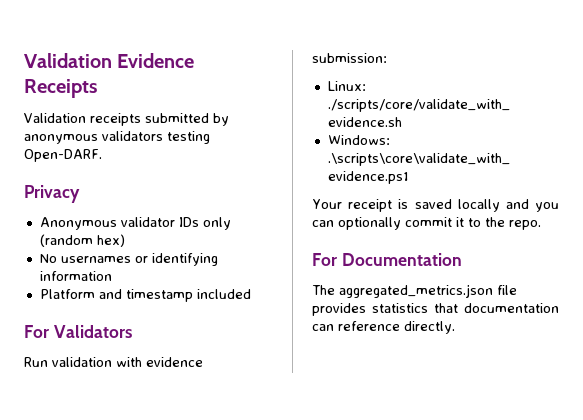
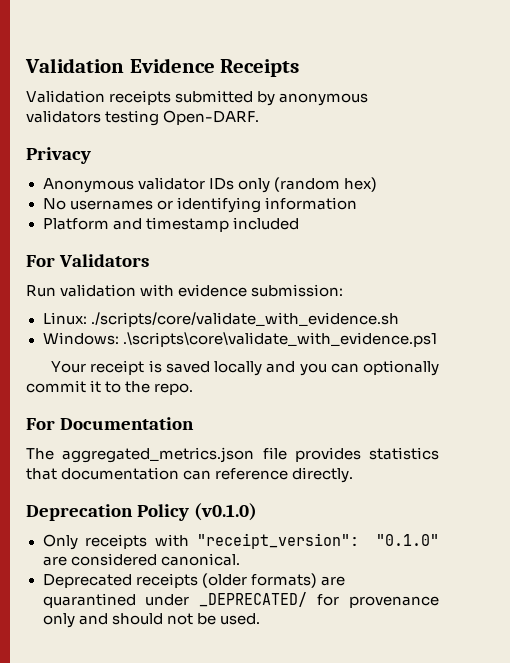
+ Deprecation Policy (v0.1.0)
+ Only receipts with "receipt_version": "0.1.0" are considered canonical.
+ Deprecated receipts (older formats) are quarantined under _DEPRECATED/ for provenance only and should not be used.

